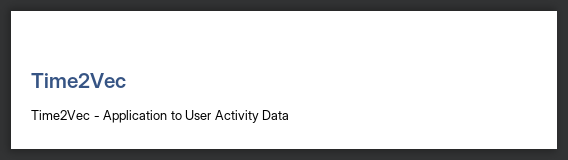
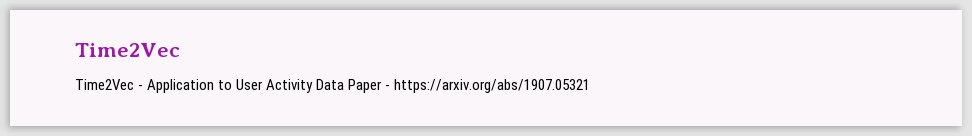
- Time2Vec - Application to User Activity Data
+ Time2Vec - Application to User Activity Data Paper - https://arxiv.org/abs/1907.05321

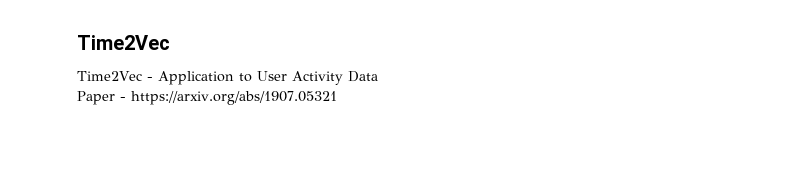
- Time2Vec - Application to User Activity Data Paper - https://arxiv.org/abs/1907.05321
+ Time2Vec - Application to User Activity Data
+ Paper - https://arxiv.org/abs/1907.05321

